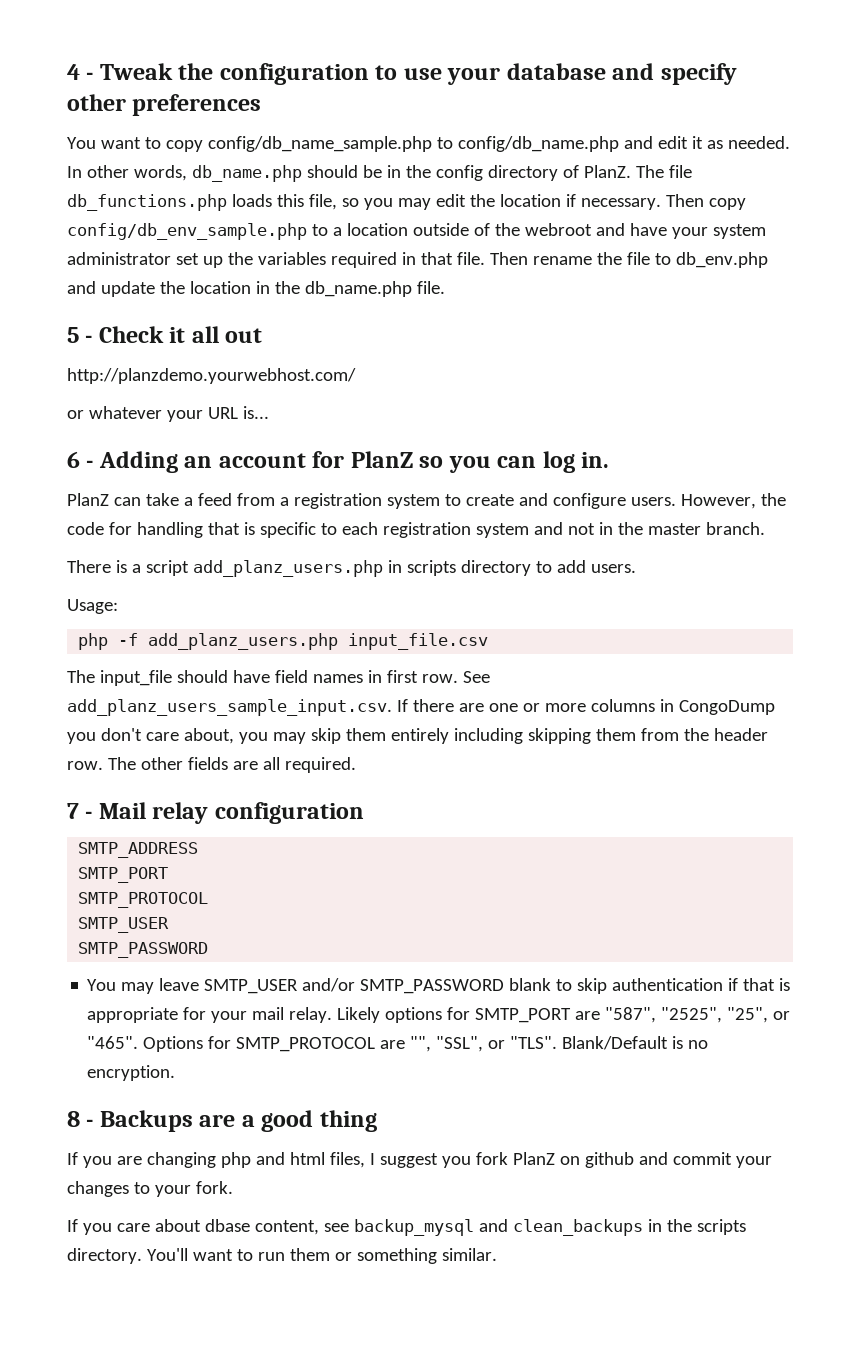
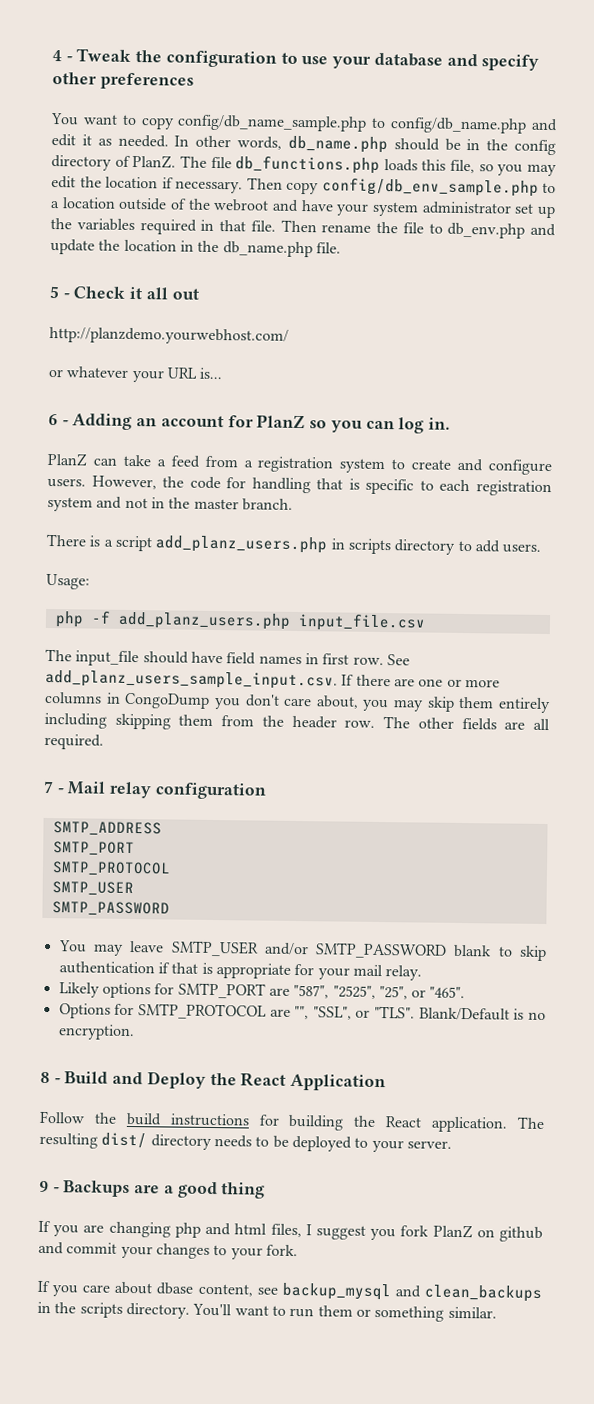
- You may leave SMTP_USER and/or SMTP_PASSWORD blank to skip authentication if that is appropriate for your mail relay. Likely options for SMTP_PORT are "587", "2525", "25", or "465". Options for SMTP_PROTOCOL are "", "SSL", or "TLS".
+ You may leave SMTP_USER and/or SMTP_PASSWORD blank to skip authentication if that is appropriate for your mail relay.
+ Likely options for SMTP_PORT are "587", "2525", "25", or "465".
+ Options for SMTP_PROTOCOL are "", "SSL", or "TLS".
- 8 - Backups are a good thing
+ 8 - Build and Deploy the React Application
+ Follow the build instructions for building the React application. The resulting dist/ directory needs to be deployed to your server.
+ 9 - Backups are a good thing

